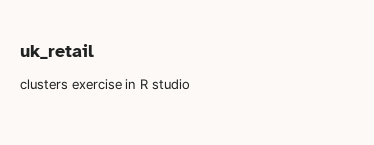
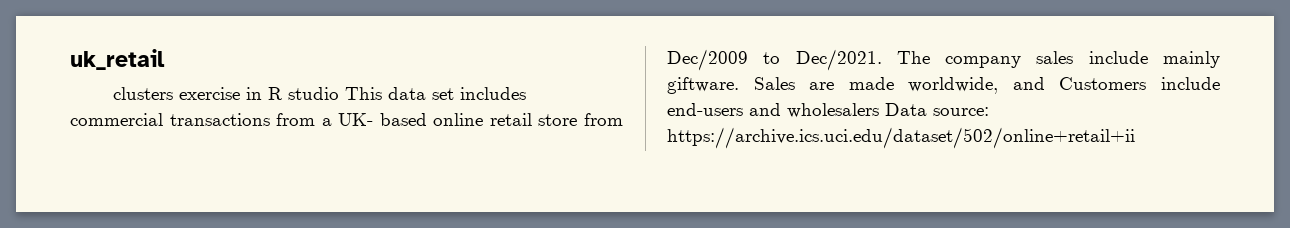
- clusters exercise in R studio
+ clusters exercise in R studio This data set includes commercial transactions from a UK- based online retail store from Dec/2009 to Dec/2021. The company sales include mainly giftware. Sales are made worldwide, and Customers include end-users and wholesalers Data source: https://archive.ics.uci.edu/dataset/502/online+retail+ii

